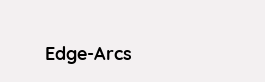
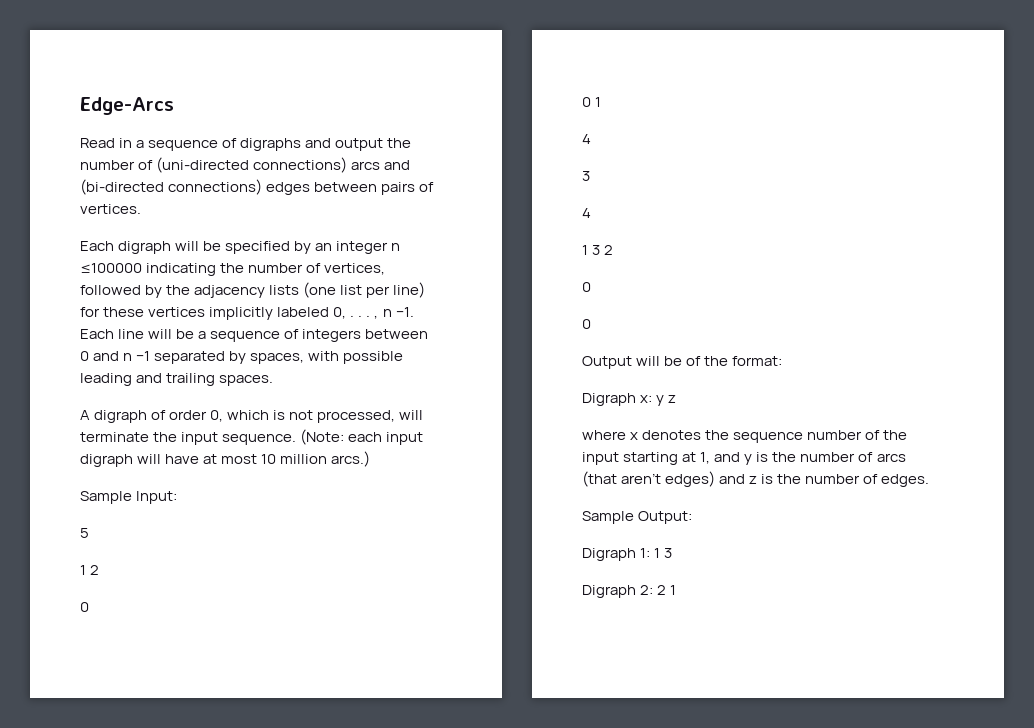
+ Read in a sequence of digraphs and output the number of (uni-directed connections) arcs and (bi-directed connections) edges between pairs of vertices.
+ Each digraph will be specified by an integer n ≤100000 indicating the number of vertices, followed by the adjacency lists (one list per line) for these vertices implicitly labeled 0, . . . , n −1. Each line will be a sequence of integers between 0 and n −1 separated by spaces, with possible leading and trailing spaces.
+ A digraph of order 0, which is not processed, will terminate the input sequence. (Note: each input digraph will have at most 10 million arcs.)
+ Sample Input:
+ 5
+ 1 2
+ 0
+ 0 1
+ 4
+ 3
+ 4
+ 1 3 2
+ 0
+ 0
+ Output will be of the format:
+ Digraph x: y z
+ where x denotes the sequence number of the input starting at 1, and y is the number of arcs (that aren’t edges) and z is the number of edges.
+ Sample Output:
+ Digraph 1: 1 3
+ Digraph 2: 2 1

